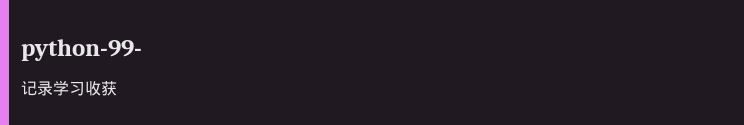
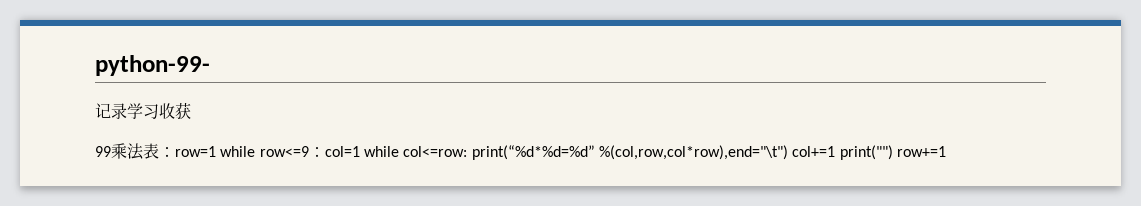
+ 99乘法表：row=1 while row<=9：col=1 while col<=row: print(“%d*%d=%d” %(col,row,col*row),end="\t") col+=1 print("") row+=1

